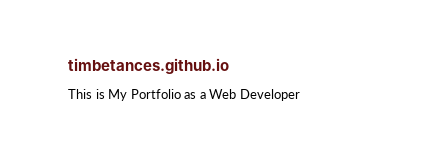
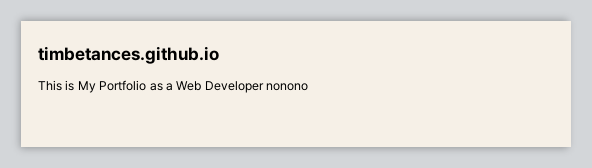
- This is My Portfolio as a Web Developer
+ This is My Portfolio as a Web Developer nonono

